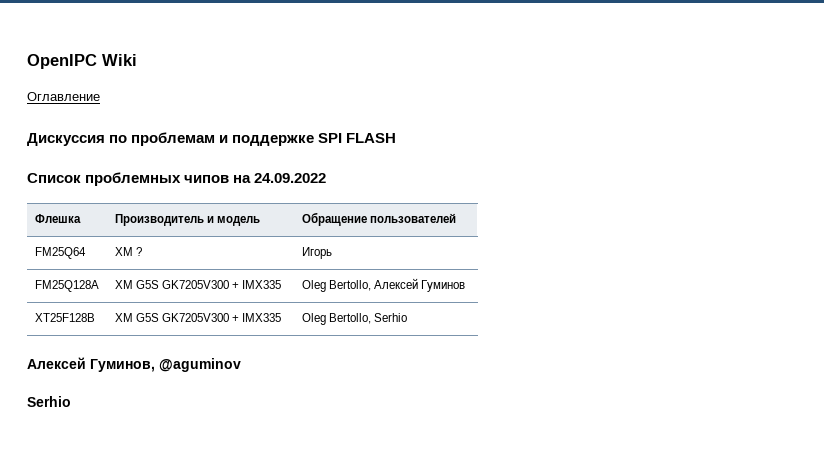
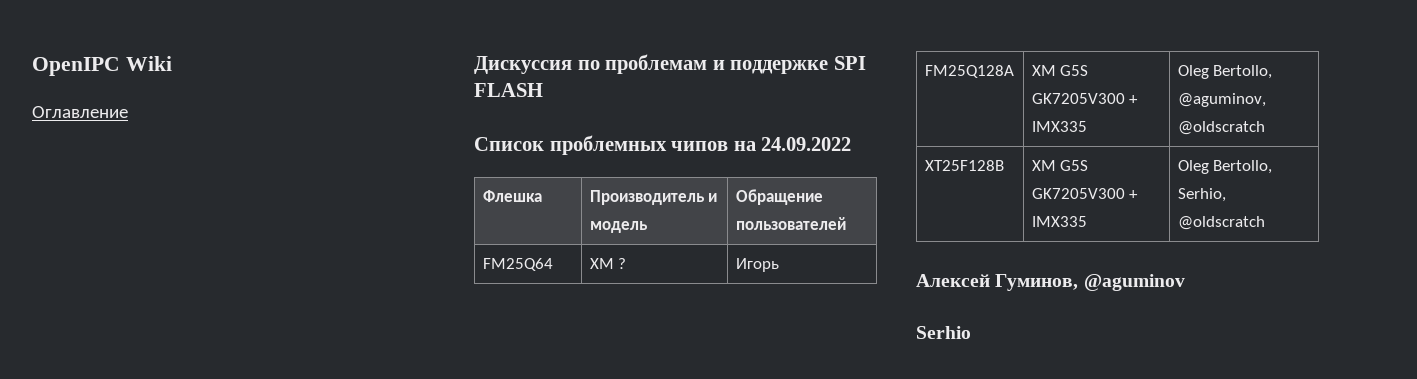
- FM25Q128A | XM G5S GK7205V300 + IMX335 | Oleg Bertollo, Алексей Гуминов
+ FM25Q128A | XM G5S GK7205V300 + IMX335 | Oleg Bertollo, @aguminov, @oldscratch
- XT25F128B | XM G5S GK7205V300 + IMX335 | Oleg Bertollo, Serhio
+ XT25F128B | XM G5S GK7205V300 + IMX335 | Oleg Bertollo, Serhio, @oldscratch

